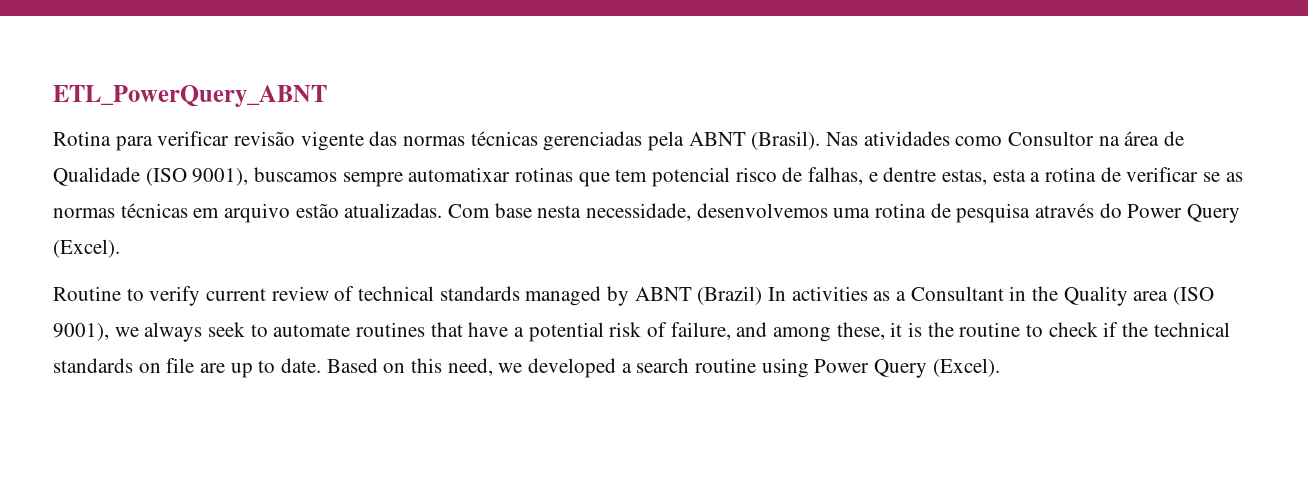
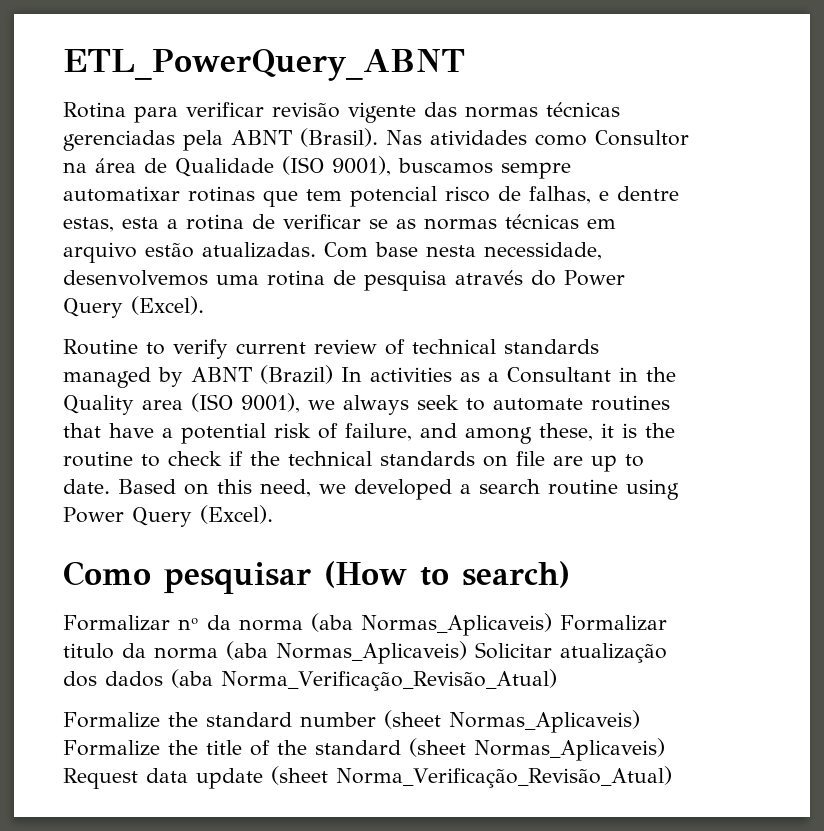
+ Como pesquisar (How to search)
+ Formalizar nº da norma (aba Normas_Aplicaveis) Formalizar titulo da norma (aba Normas_Aplicaveis) Solicitar atualização dos dados (aba Norma_Verificação_Revisão_Atual)
+ Formalize the standard number (sheet Normas_Aplicaveis) Formalize the title of the standard (sheet Normas_Aplicaveis) Request data update (sheet Norma_Verificação_Revisão_Atual)

